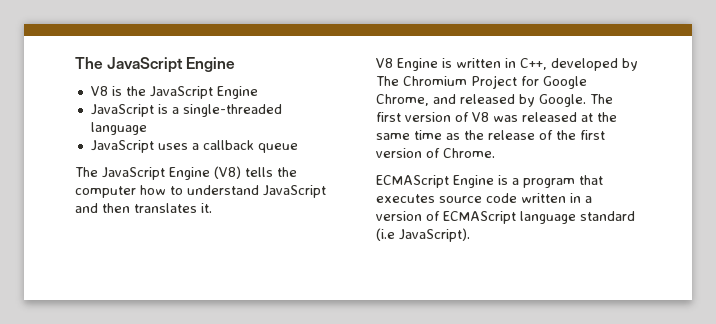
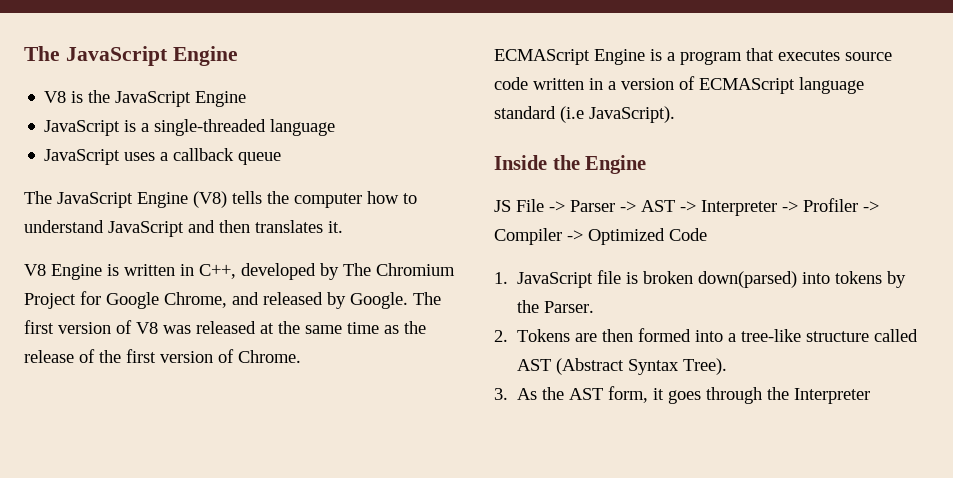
+ Inside the Engine
+ JS File -> Parser -> AST -> Interpreter -> Profiler -> Compiler -> Optimized Code
+ 1. JavaScript file is broken down(parsed) into tokens by the Parser.
+ 2. Tokens are then formed into a tree-like structure called AST (Abstract Syntax Tree).
+ 3. As the AST form, it goes through the Interpreter

